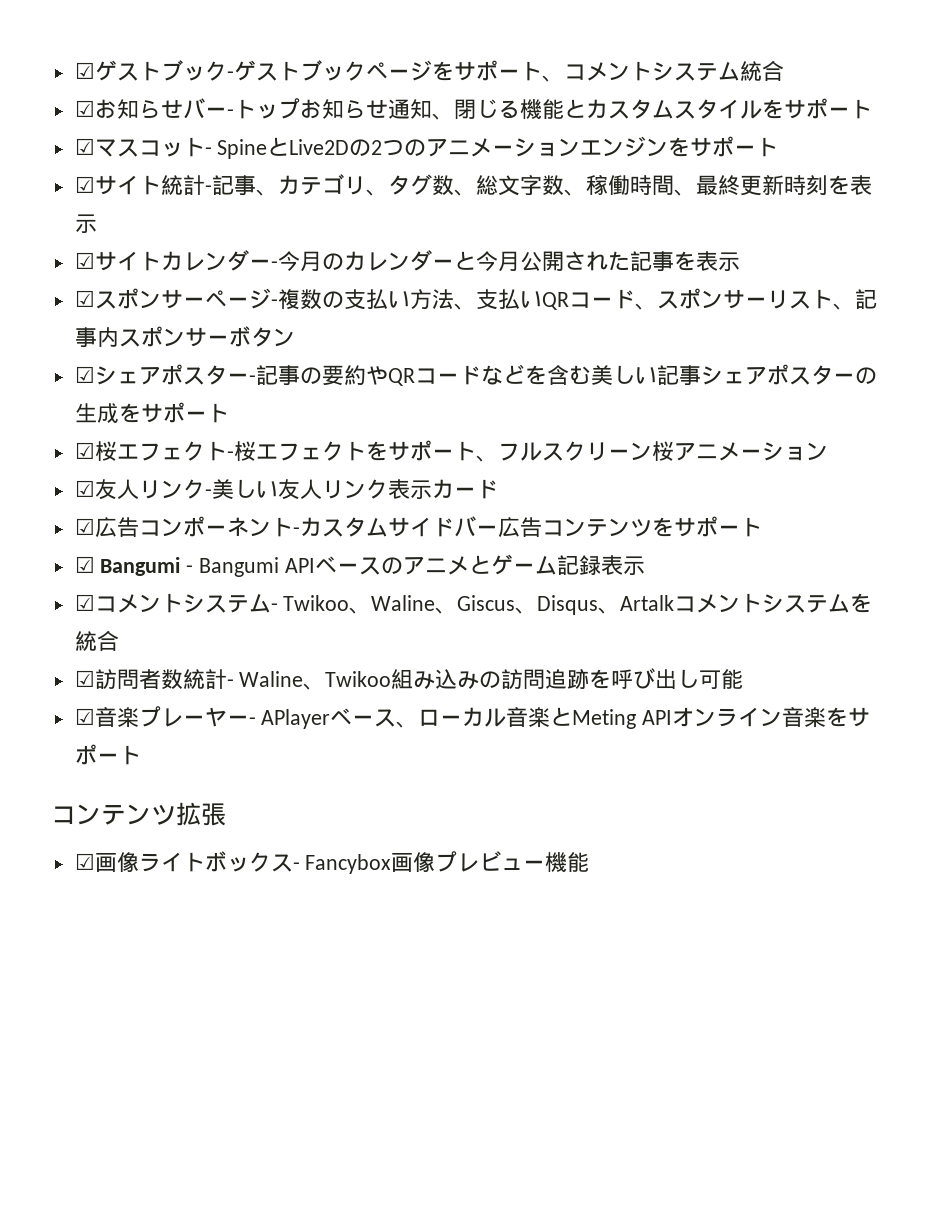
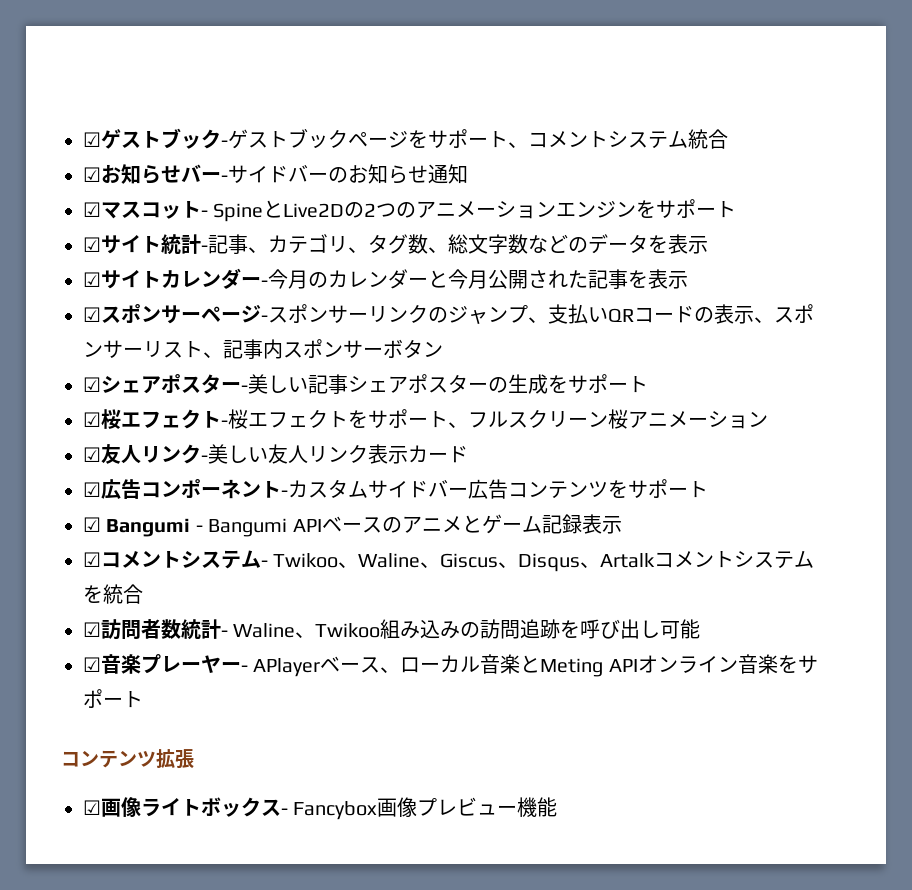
- ☑お知らせバー-トップお知らせ通知、閉じる機能とカスタムスタイルをサポート
+ ☑お知らせバー-サイドバーのお知らせ通知
- ☑サイト統計-記事、カテゴリ、タグ数、総文字数、稼働時間、最終更新時刻を表示
+ ☑サイト統計-記事、カテゴリ、タグ数、総文字数などのデータを表示
- ☑スポンサーページ-複数の支払い方法、支払いQRコード、スポンサーリスト、記事内スポンサーボタン
+ ☑スポンサーページ-スポンサーリンクのジャンプ、支払いQRコードの表示、スポンサーリスト、記事内スポンサーボタン
- ☑シェアポスター-記事の要約やQRコードなどを含む美しい記事シェアポスターの生成をサポート
+ ☑シェアポスター-美しい記事シェアポスターの生成をサポート

